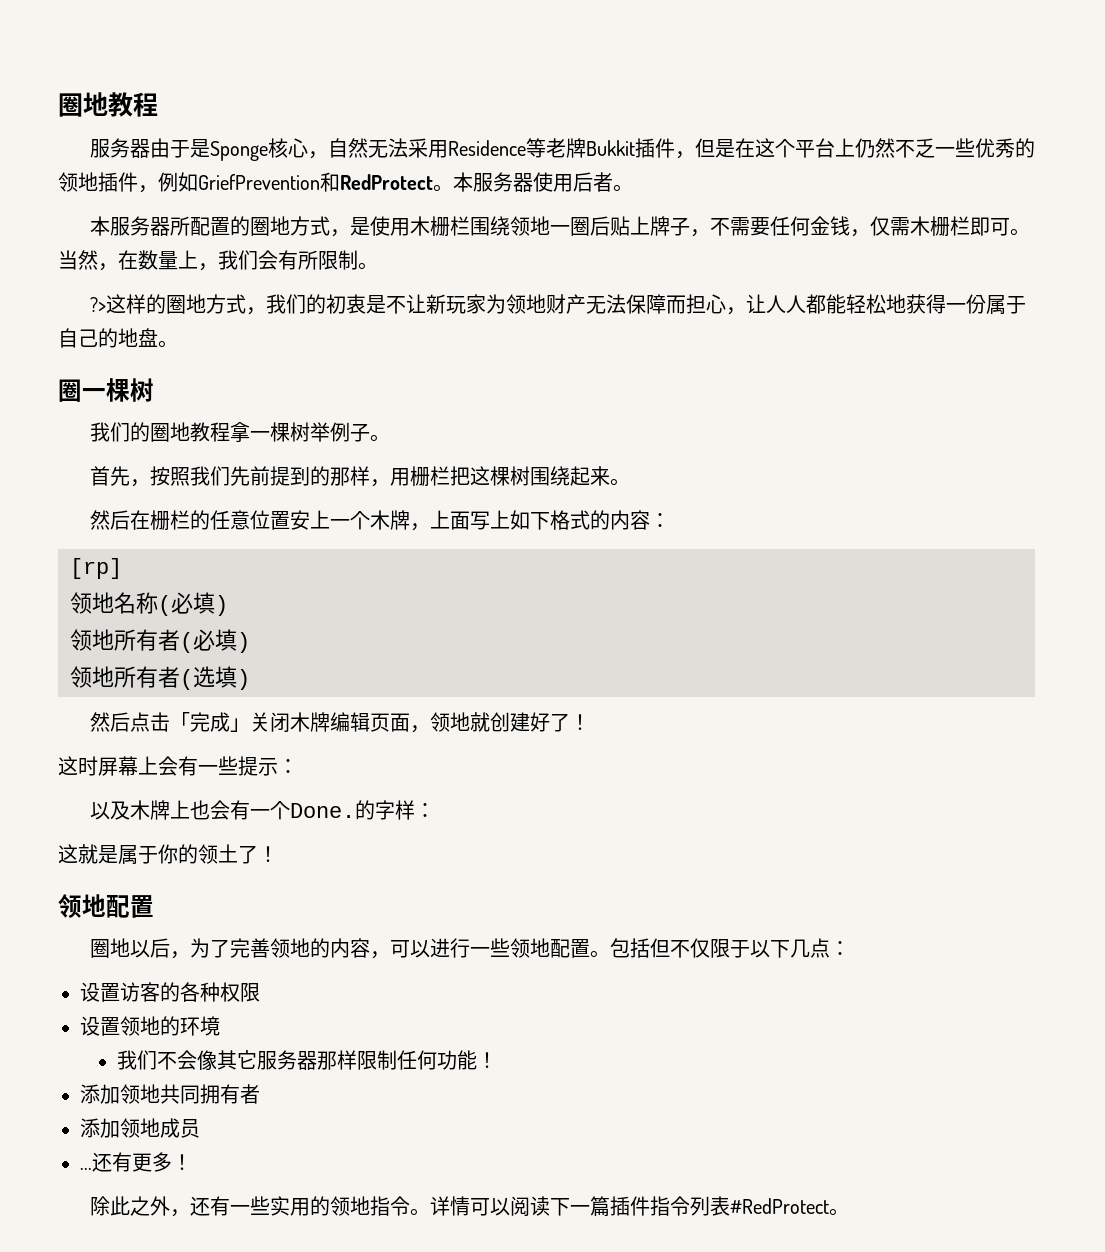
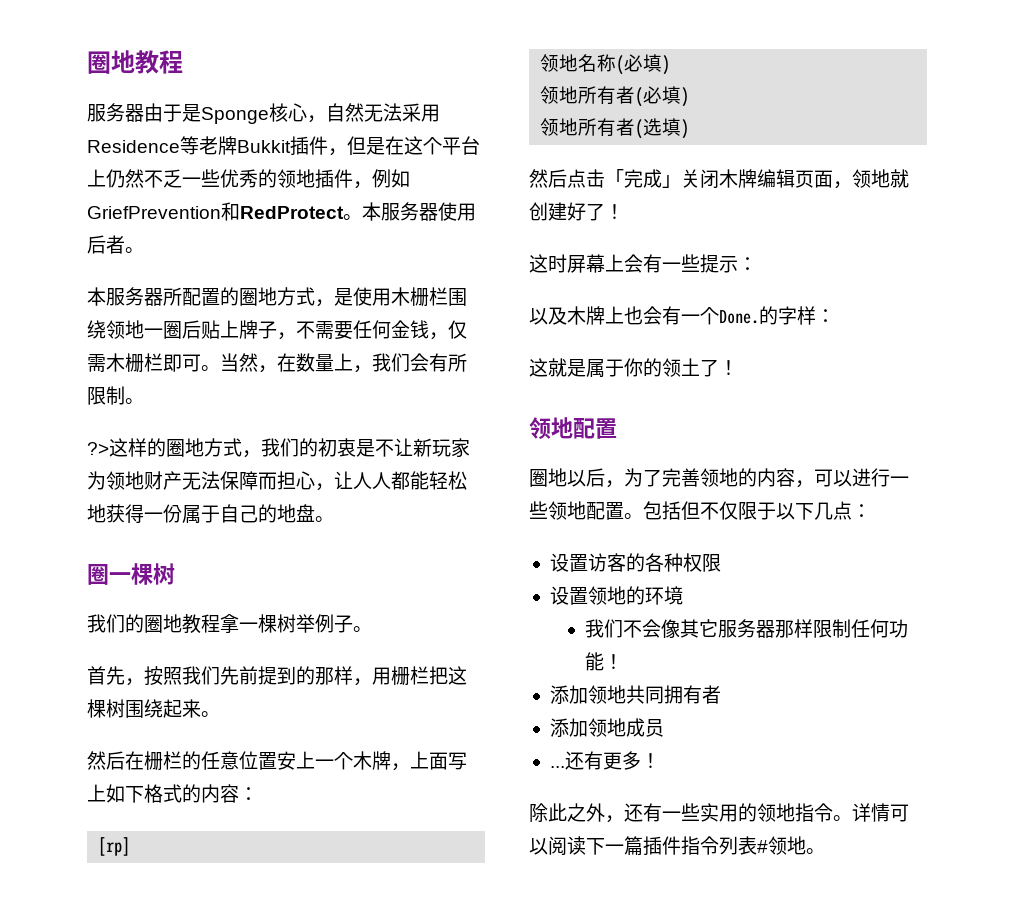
- 详情可以阅读下一篇插件指令列表#RedProtect。
+ 详情可以阅读下一篇插件指令列表#领地。

